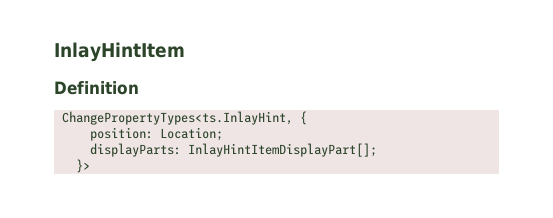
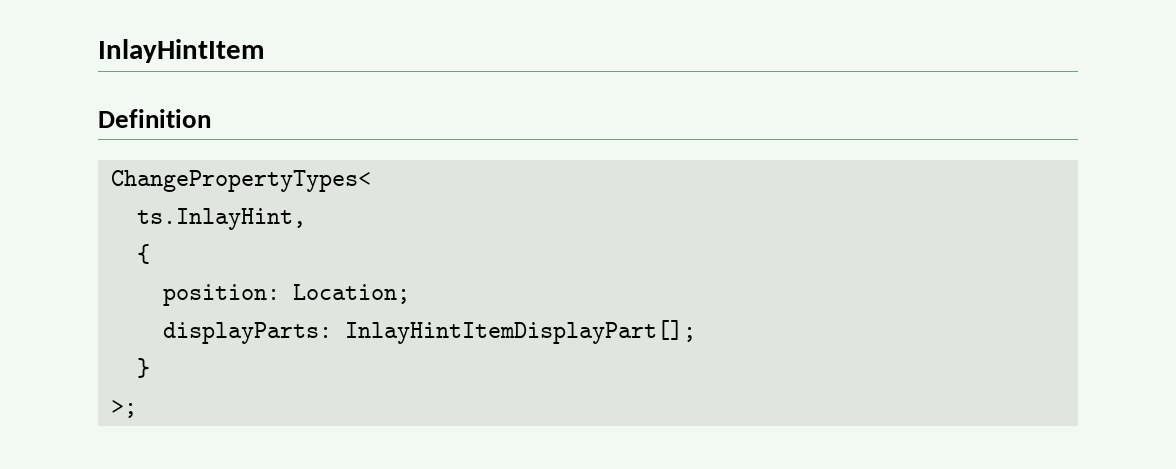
- ChangePropertyTypes<ts.InlayHint, {
+ ChangePropertyTypes<
+ ts.InlayHint,
+ {
- }>
+ }
+ >;

